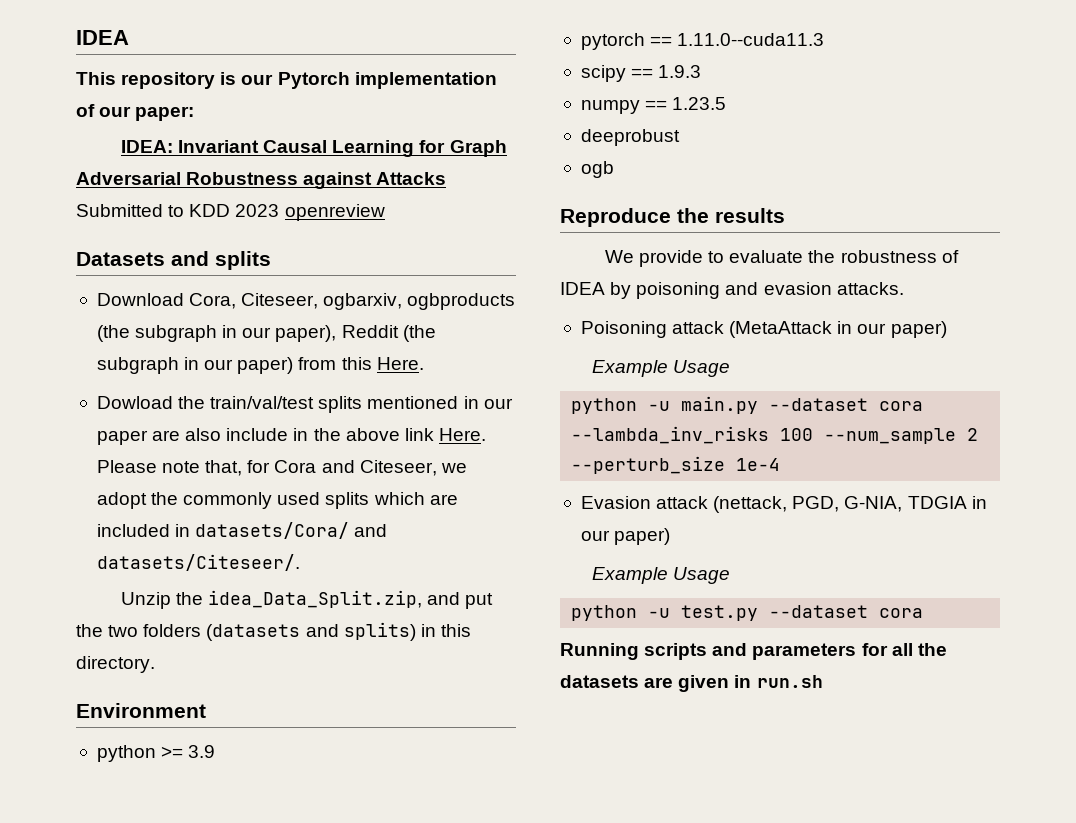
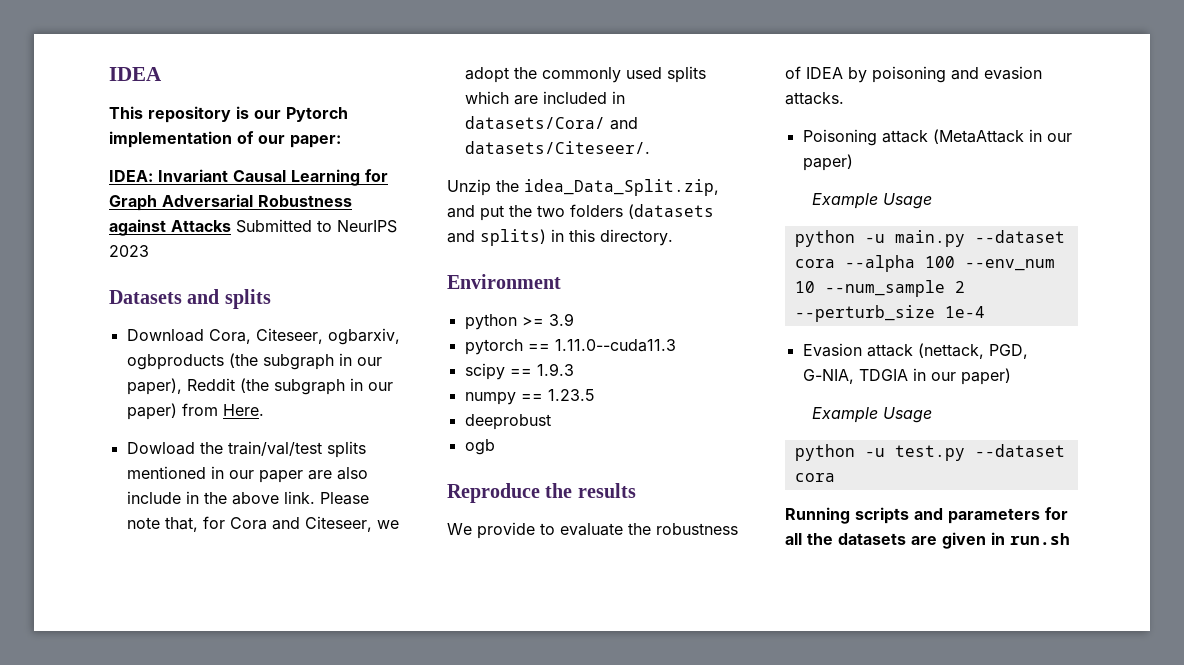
- IDEA: Invariant Causal Learning for Graph Adversarial Robustness against Attacks Submitted to KDD 2023 openreview
+ IDEA: Invariant Causal Learning for Graph Adversarial Robustness against Attacks Submitted to NeurIPS 2023
- Download Cora, Citeseer, ogbarxiv, ogbproducts (the subgraph in our paper), Reddit (the subgraph in our paper) from this Here.
+ Download Cora, Citeseer, ogbarxiv, ogbproducts (the subgraph in our paper), Reddit (the subgraph in our paper) from Here.
- Dowload the train/val/test splits mentioned in our paper are also include in the above link Here.
+ Dowload the train/val/test splits mentioned in our paper are also include in the above link.
- python -u main.py --dataset cora --lambda_inv_risks 100 --num_sample 2 --perturb_size 1e-4
+ python -u main.py --dataset cora --alpha 100 --env_num 10 --num_sample 2 --perturb_size 1e-4

